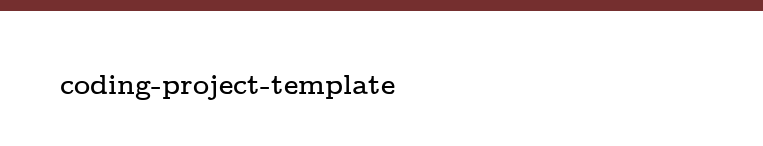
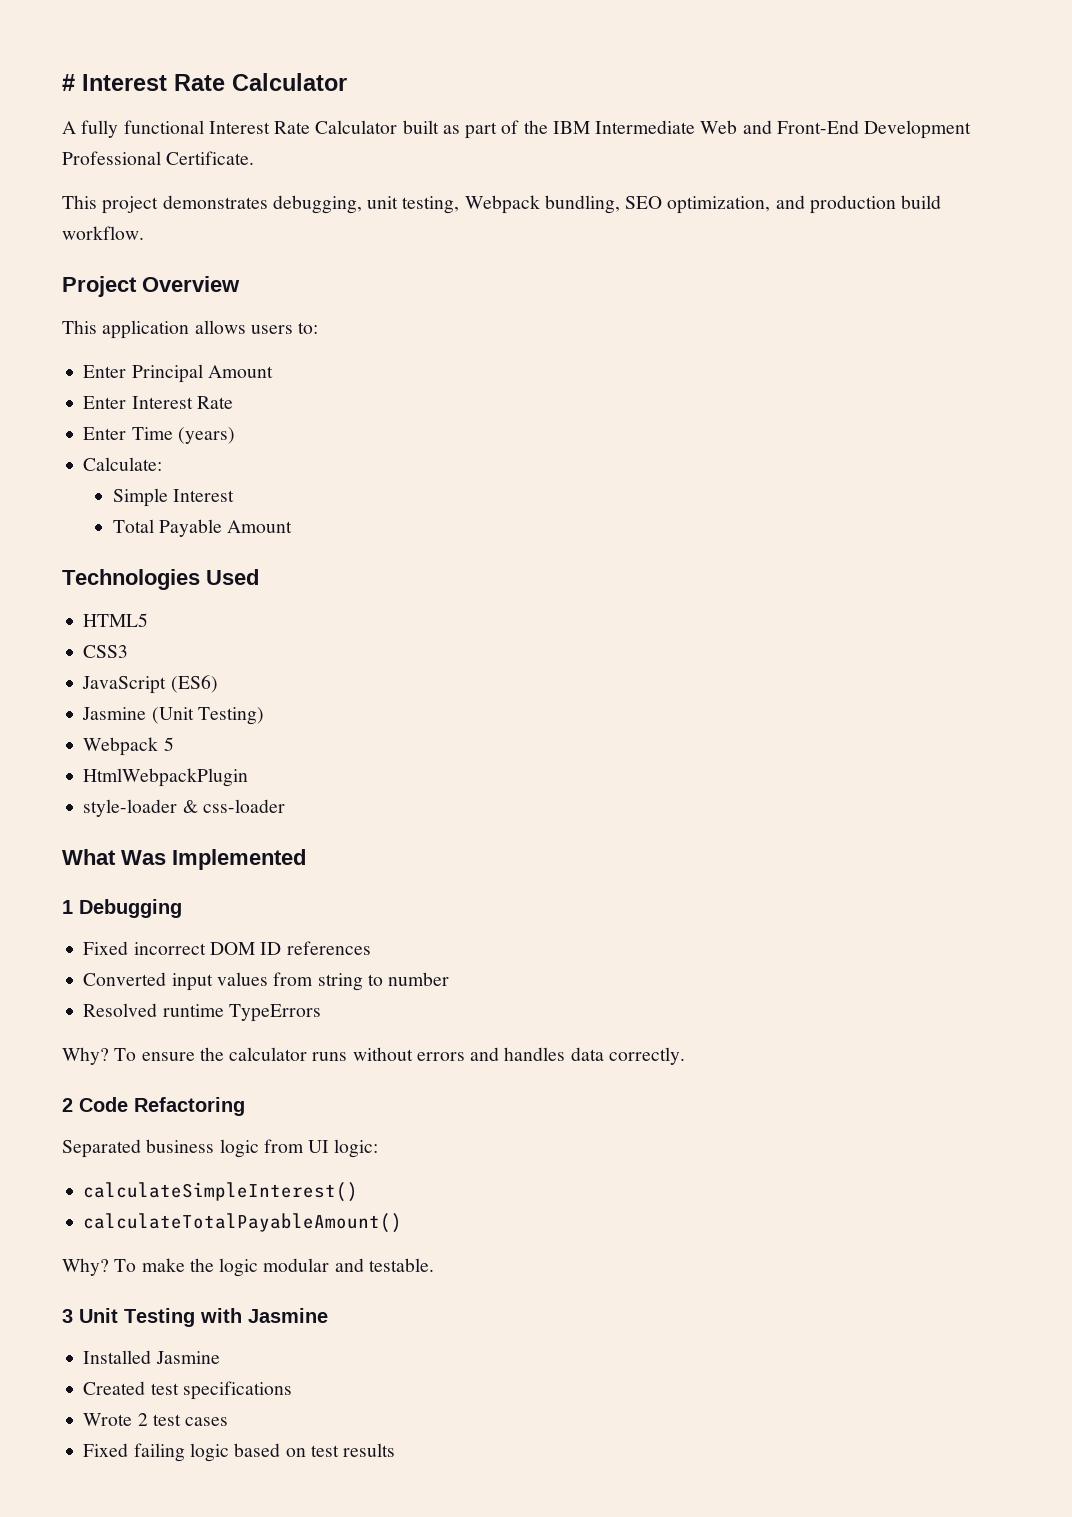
- coding-project-template
+ # Interest Rate Calculator
+ A fully functional Interest Rate Calculator built as part of the IBM Intermediate Web and Front-End Development Professional Certificate.
+ This project demonstrates debugging, unit testing, Webpack bundling, SEO optimization, and production build workflow.
+ Project Overview
+ This application allows users to:
+ Enter Principal Amount
+ Enter Interest Rate
+ Enter Time (years)
+ Calculate:
+ Simple Interest
+ Total Payable Amount
+ Technologies Used
+ HTML5
+ CSS3
+ JavaScript (ES6)
+ Jasmine (Unit Testing)
+ Webpack 5
+ HtmlWebpackPlugin
+ style-loader & css-loader
+ What Was Implemented
+ 1 Debugging
+ Fixed incorrect DOM ID references
+ Converted input values from string to number
+ Resolved runtime TypeErrors
+ Why? To ensure the calculator runs without errors and handles data correctly.
+ 2 Code Refactoring
+ Separated business logic from UI logic:
+ calculateSimpleInterest()
+ calculateTotalPayableAmount()
+ Why? To make the logic modular and testable.
+ 3 Unit Testing with Jasmine
+ Installed Jasmine
+ Created test specifications
+ Wrote 2 test cases
+ Fixed failing logic based on test results

